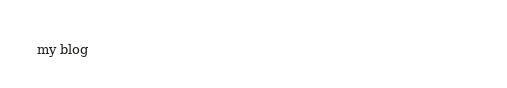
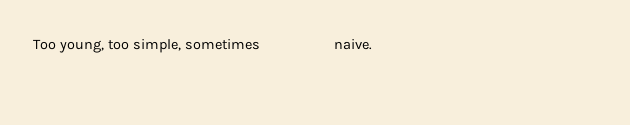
- my blog
+ Too young, too simple, sometimes naive.

